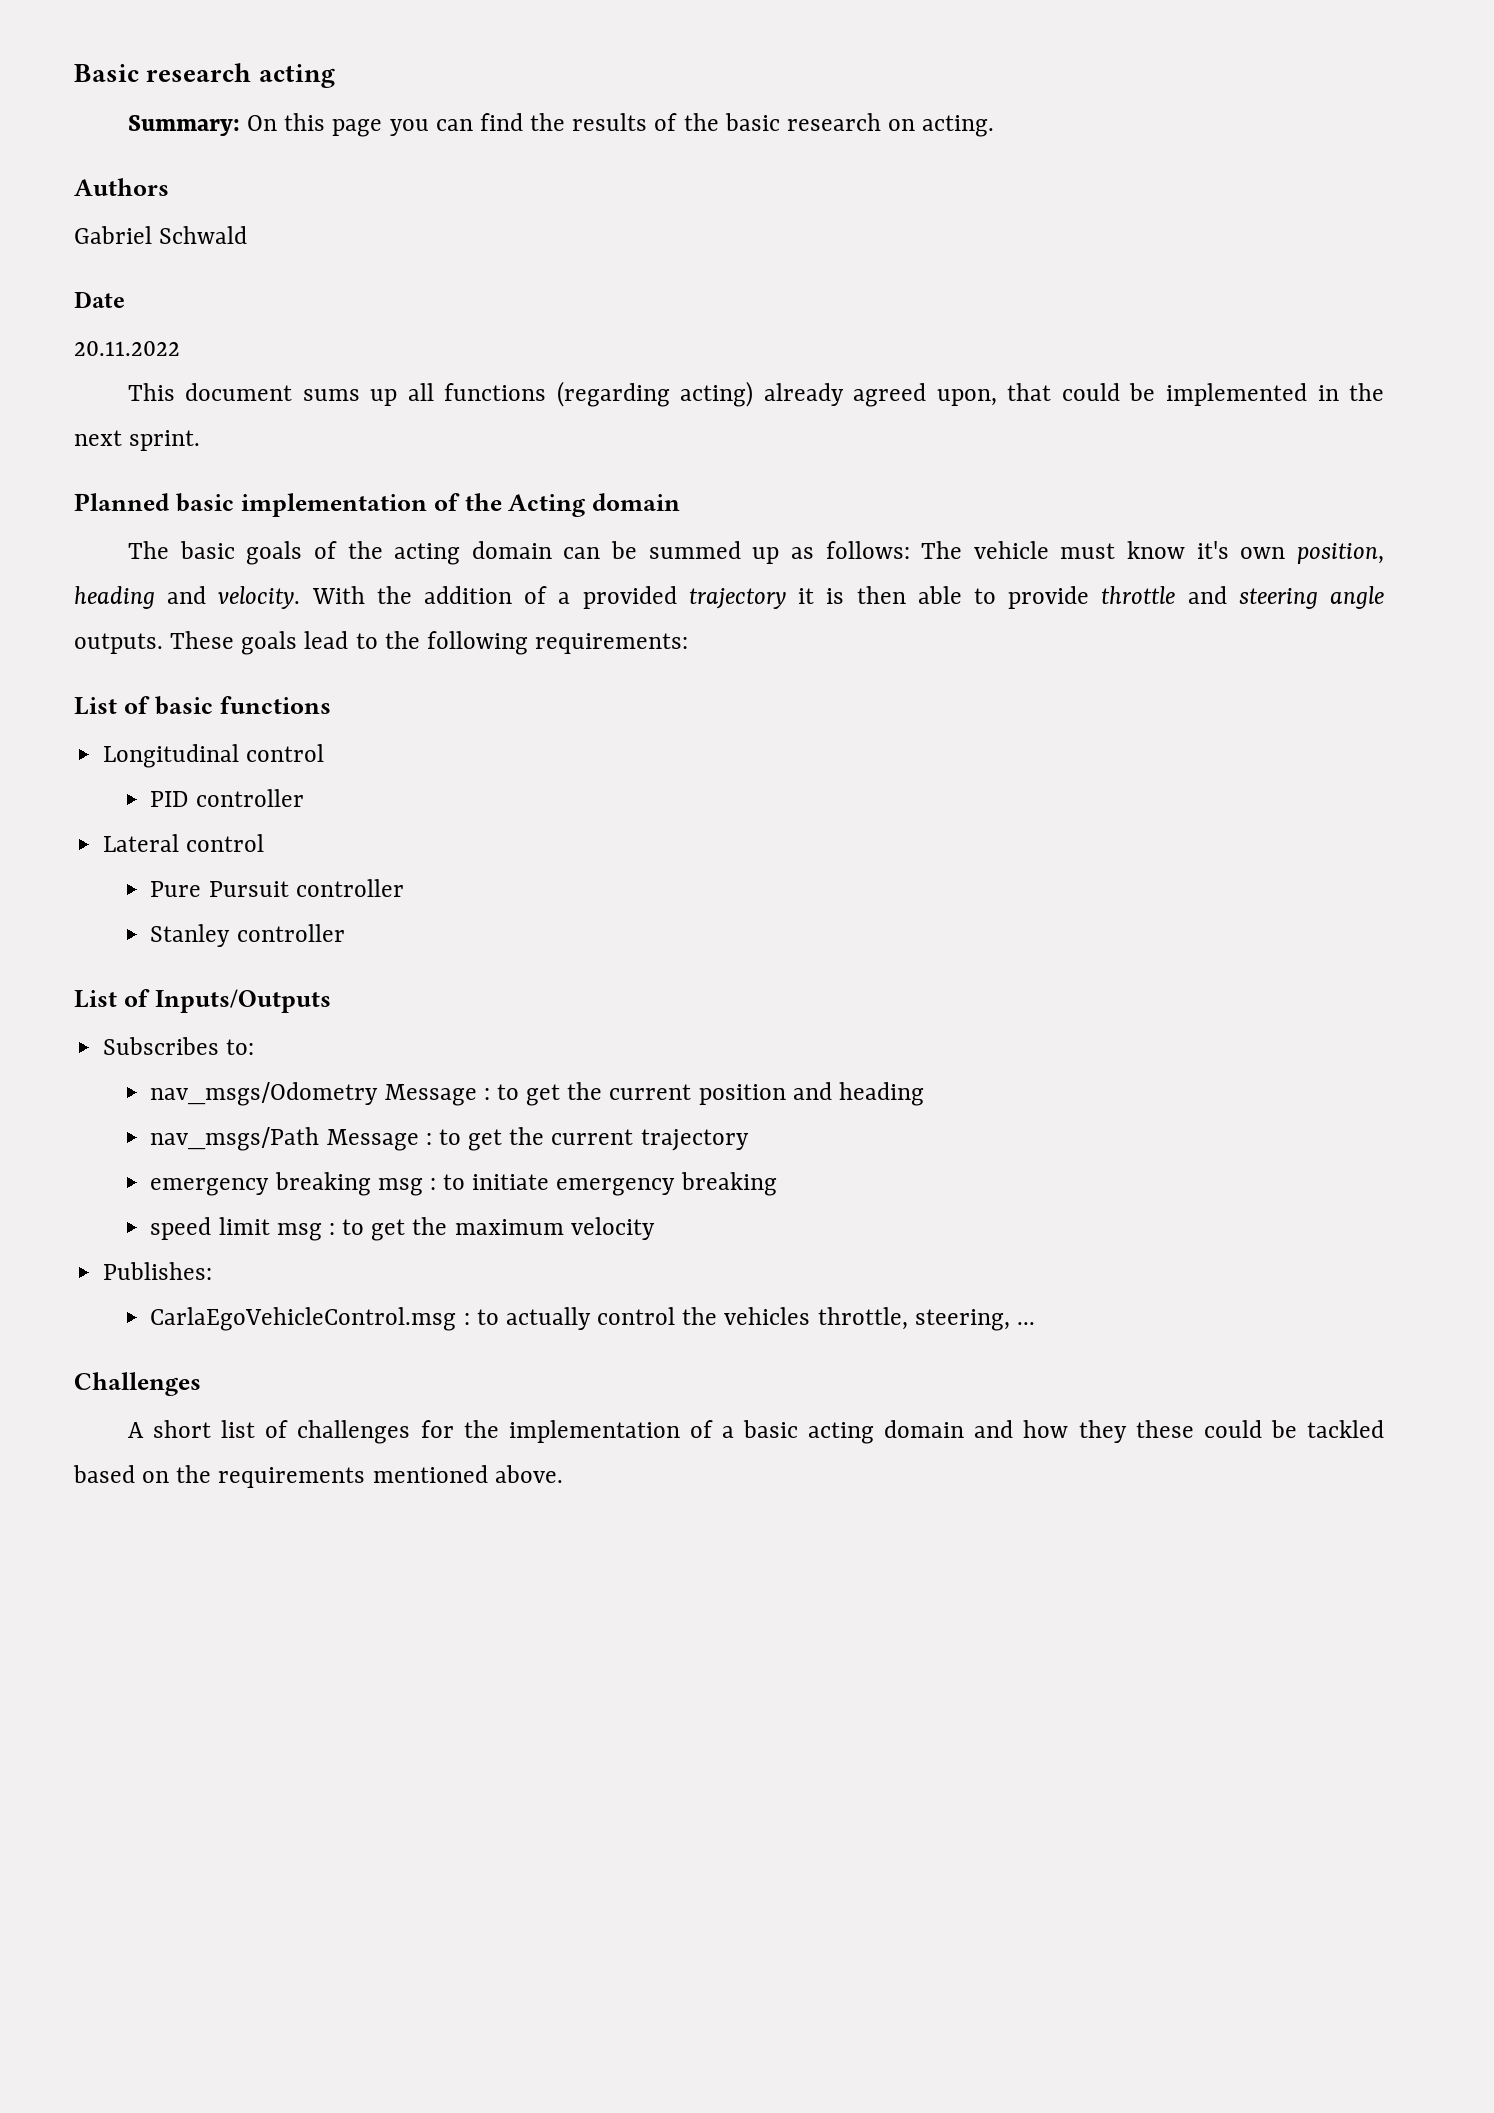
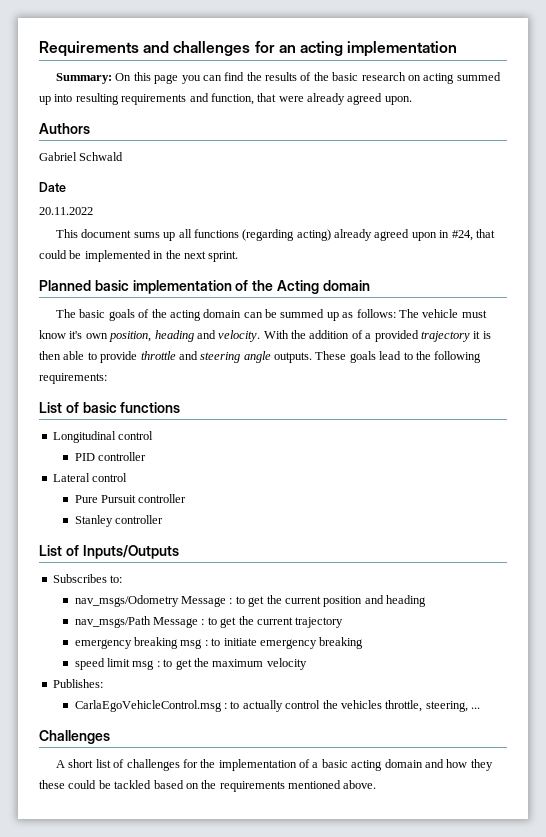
- Basic research acting
+ Requirements and challenges for an acting implementation
- Summary: On this page you can find the results of the basic research on acting.
+ Summary: On this page you can find the results of the basic research on acting summed up into resulting requirements and function, that were already agreed upon.
- This document sums up all functions (regarding acting) already agreed upon, that could be implemented in the next sprint.
+ This document sums up all functions (regarding acting) already agreed upon in #24, that could be implemented in the next sprint.

